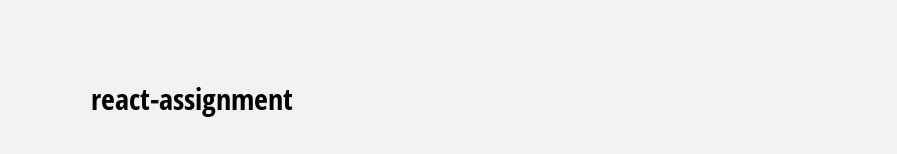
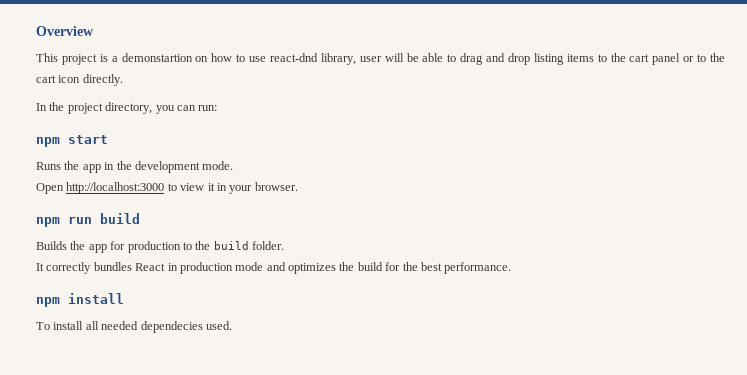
- react-assignment
+ Overview
+ This project is a demonstartion on how to use react-dnd library, user will be able to drag and drop listing items to the cart panel or to the cart icon directly.
+ In the project directory, you can run:
+ npm start
+ Runs the app in the development mode.
+ Open http://localhost:3000 to view it in your browser.
+ npm run build
+ Builds the app for production to the build folder.
+ It correctly bundles React in production mode and optimizes the build for the best performance.
+ npm install
+ To install all needed dependecies used.

